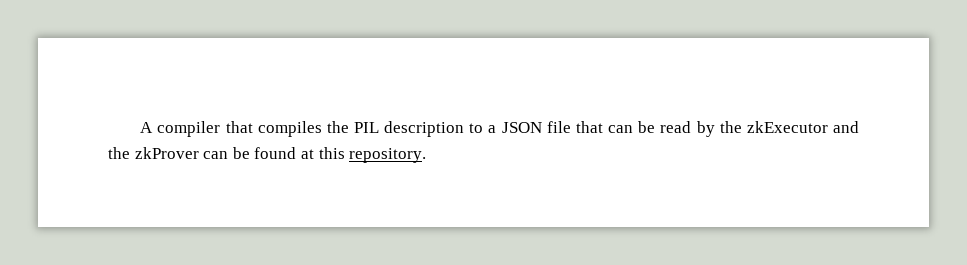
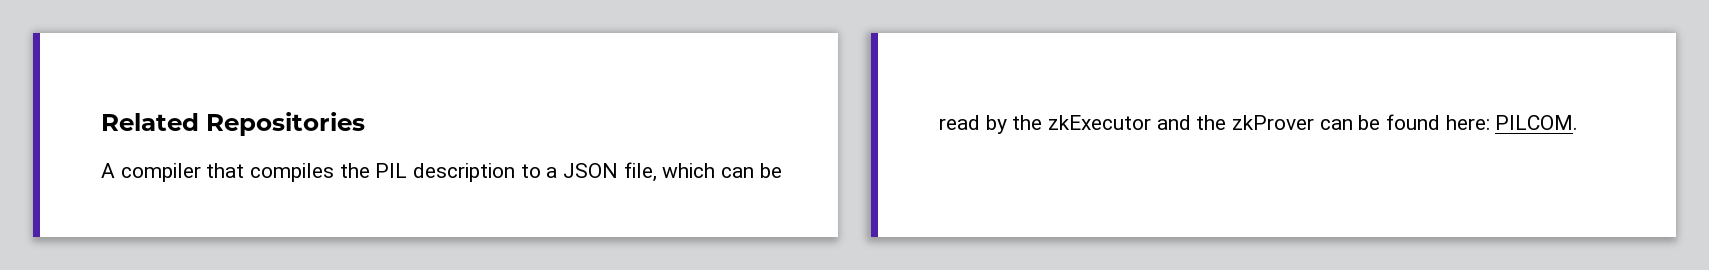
+ Related Repositories
- A compiler that compiles the PIL description to a JSON file that can be read by the zkExecutor and the zkProver can be found at this repository.
+ A compiler that compiles the PIL description to a JSON file, which can be read by the zkExecutor and the zkProver can be found here: PILCOM.

